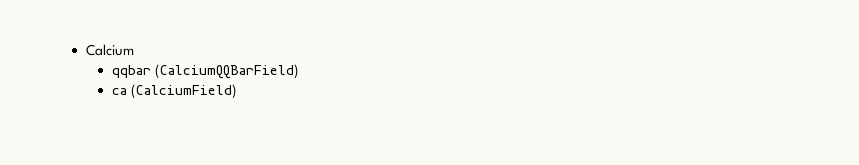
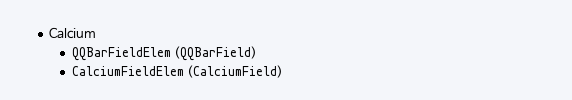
- qqbar (CalciumQQBarField)
- ca (CalciumField)
+ QQBarFieldElem (QQBarField)
+ CalciumFieldElem (CalciumField)

